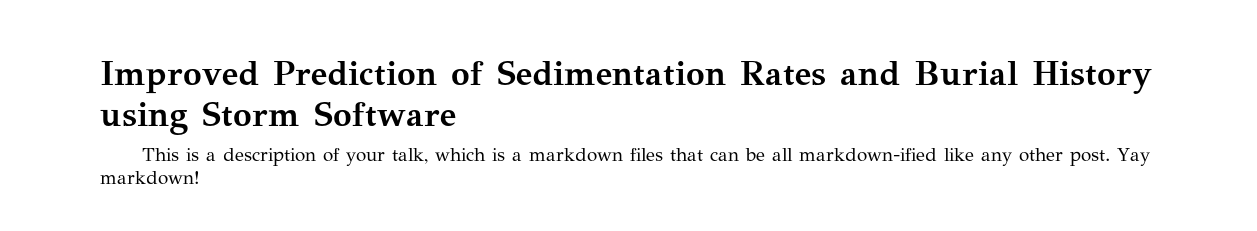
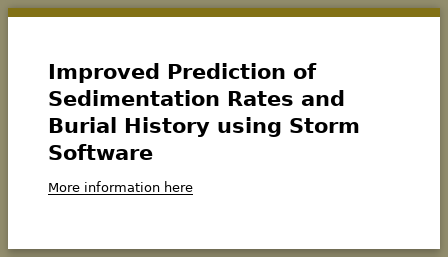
- This is a description of your talk, which is a markdown files that can be all markdown-ified like any other post. Yay markdown!
+ More information here

